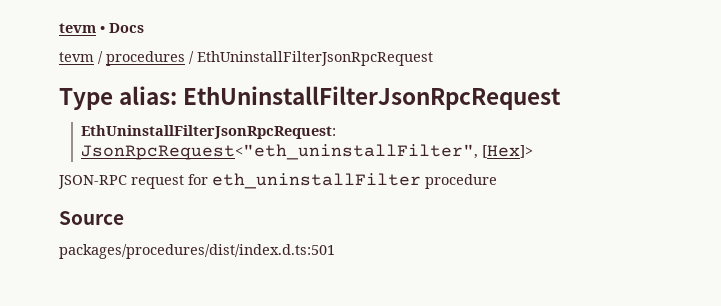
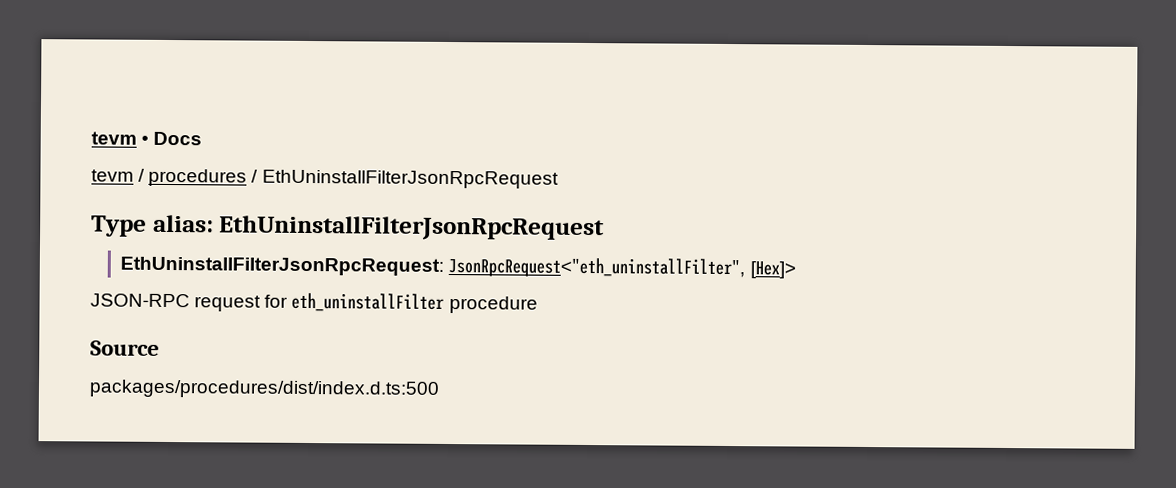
- packages/procedures/dist/index.d.ts:501
+ packages/procedures/dist/index.d.ts:500

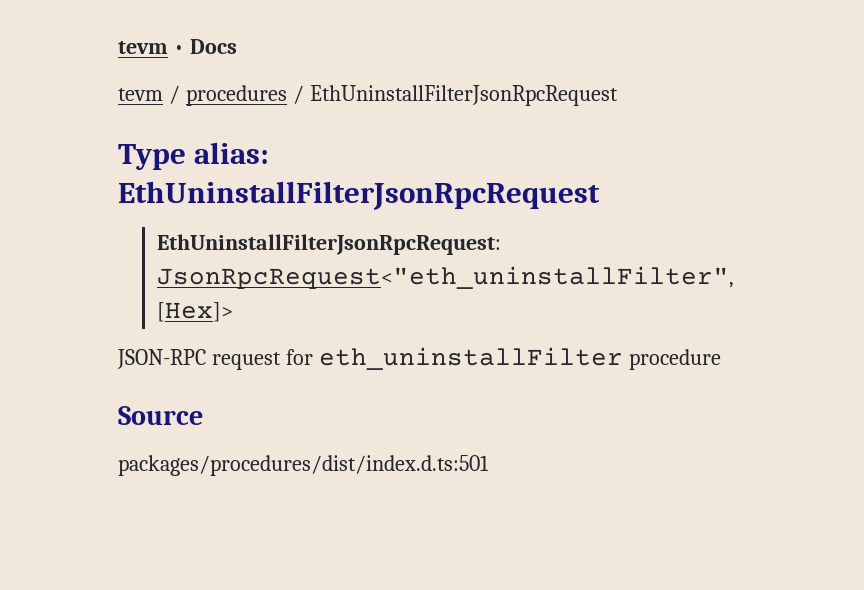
- packages/procedures/dist/index.d.ts:500
+ packages/procedures/dist/index.d.ts:501

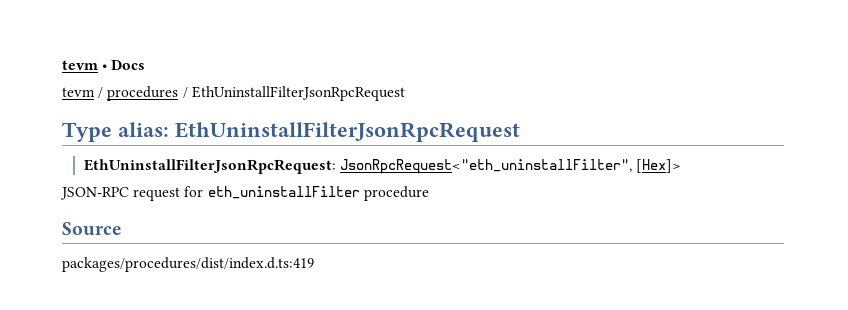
- packages/procedures/dist/index.d.ts:501
+ packages/procedures/dist/index.d.ts:419

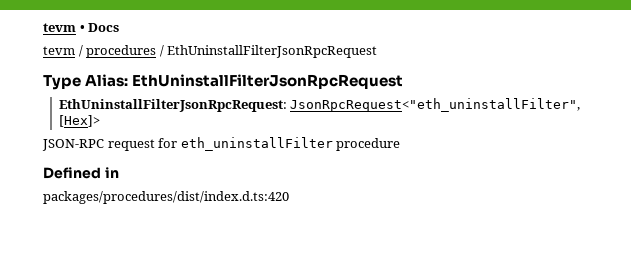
- Type alias: EthUninstallFilterJsonRpcRequest
+ Type Alias: EthUninstallFilterJsonRpcRequest
- Source
- packages/procedures/dist/index.d.ts:419
+ Defined in
+ packages/procedures/dist/index.d.ts:420

